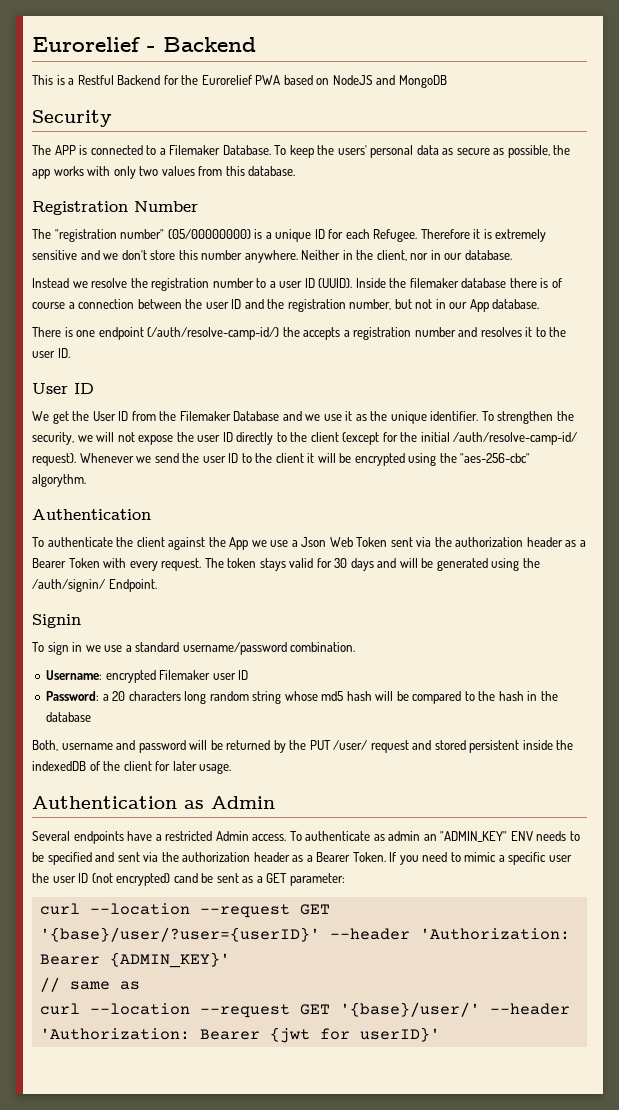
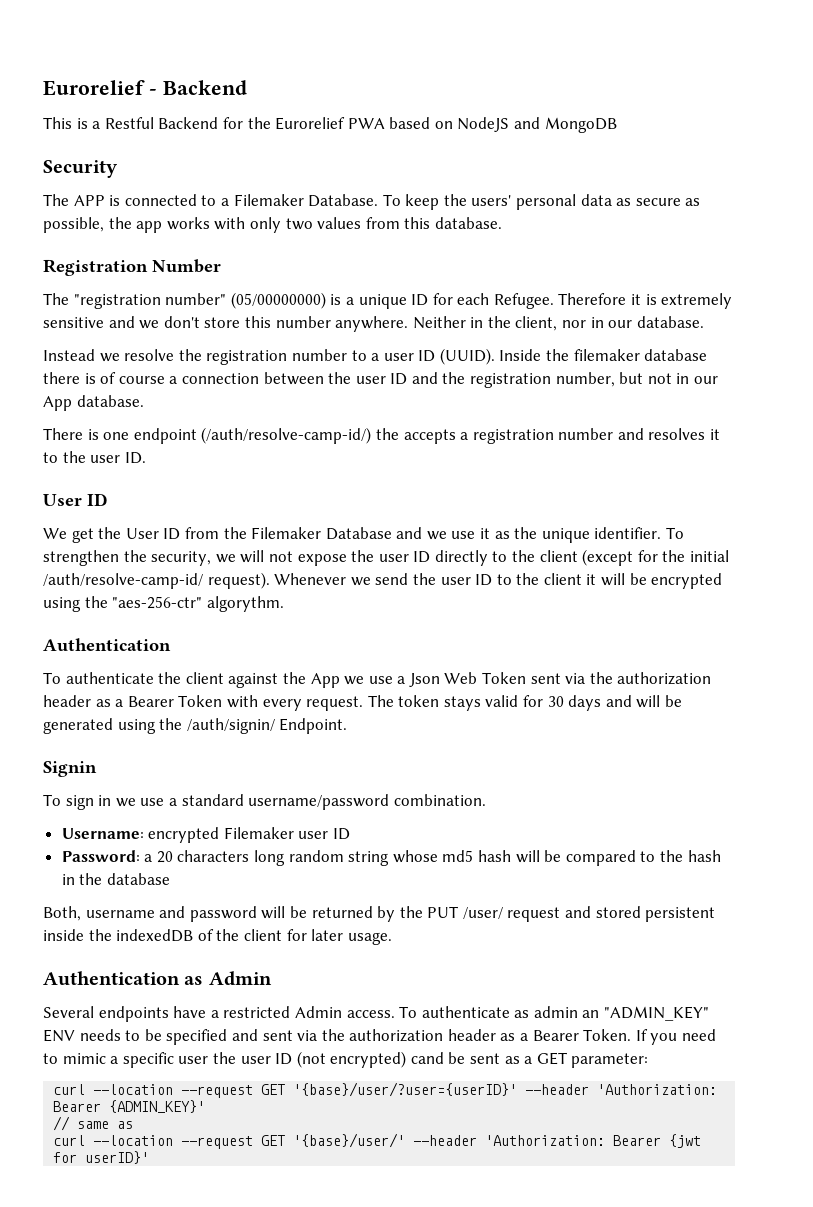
- Whenever we send the user ID to the client it will be encrypted using the "aes-256-cbc" algorythm.
+ Whenever we send the user ID to the client it will be encrypted using the "aes-256-ctr" algorythm.

